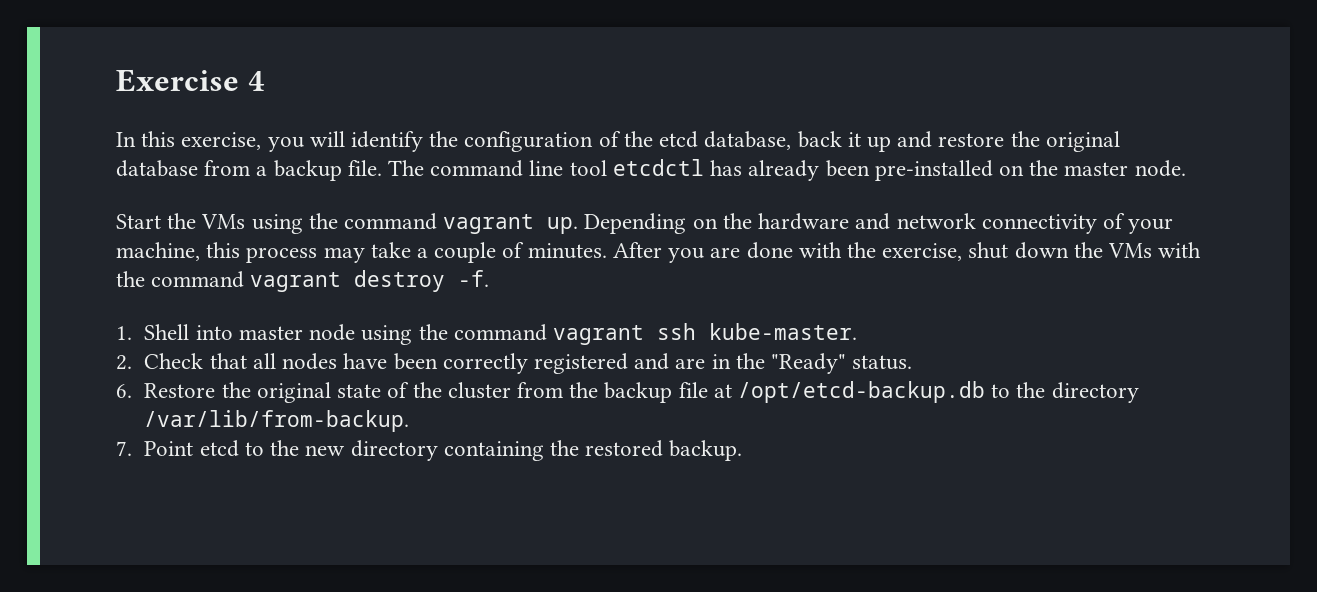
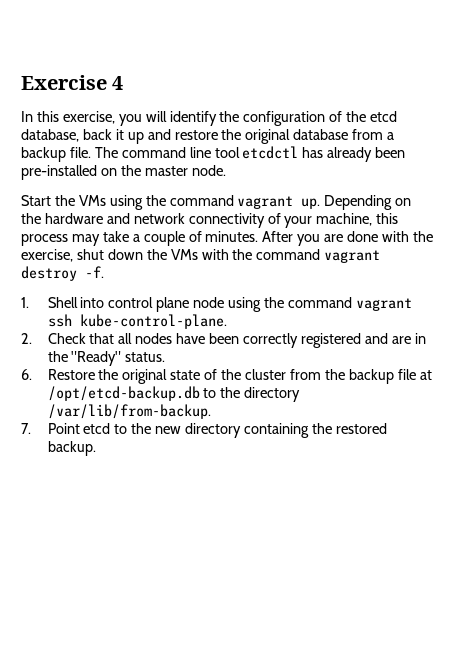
- 1. Shell into master node using the command vagrant ssh kube-master.
+ 1. Shell into control plane node using the command vagrant ssh kube-control-plane.

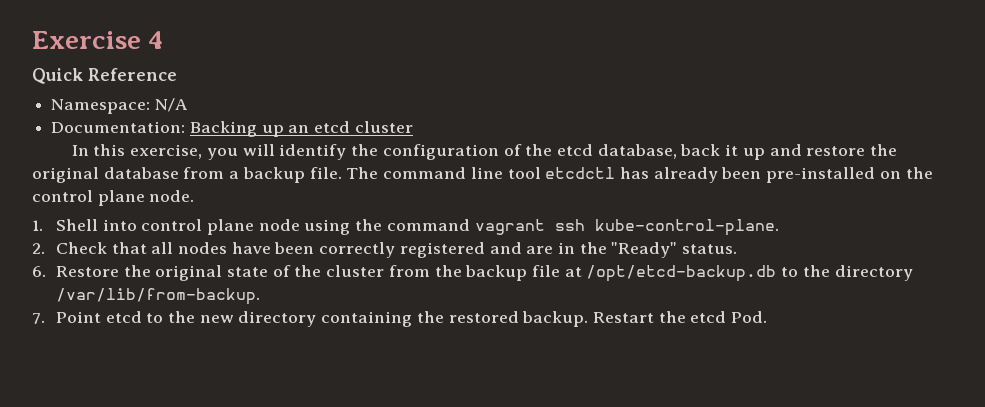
+ Quick Reference
+ Namespace: N/A
+ Documentation: Backing up an etcd cluster
- The command line tool etcdctl has already been pre-installed on the master node.
+ The command line tool etcdctl has already been pre-installed on the control plane node.
- Start the VMs using the command vagrant up. Depending on the hardware and network connectivity of your machine, this process may take a couple of minutes. After you are done with the exercise, shut down the VMs with the command vagrant destroy -f.
+ Restart the etcd Pod.

